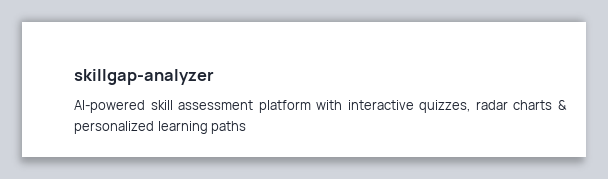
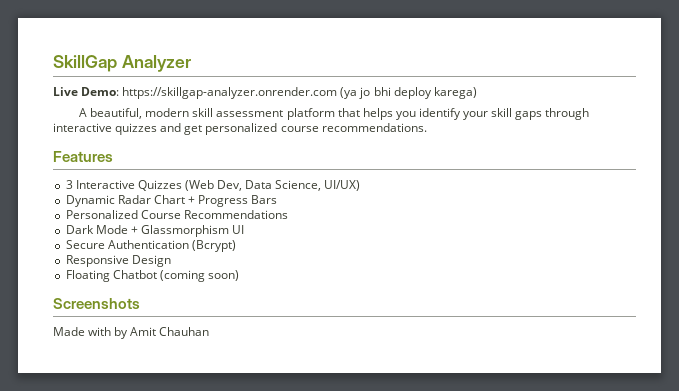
- skillgap-analyzer
- AI-powered skill assessment platform with interactive quizzes, radar charts & personalized learning paths
+ SkillGap Analyzer
+ Live Demo: https://skillgap-analyzer.onrender.com (ya jo bhi deploy karega)
+ A beautiful, modern skill assessment platform that helps you identify your skill gaps through interactive quizzes and get personalized course recommendations.
+ Features
+ 3 Interactive Quizzes (Web Dev, Data Science, UI/UX)
+ Dynamic Radar Chart + Progress Bars
+ Personalized Course Recommendations
+ Dark Mode + Glassmorphism UI
+ Secure Authentication (Bcrypt)
+ Responsive Design
+ Floating Chatbot (coming soon)
+ Screenshots
+ Made with by Amit Chauhan

